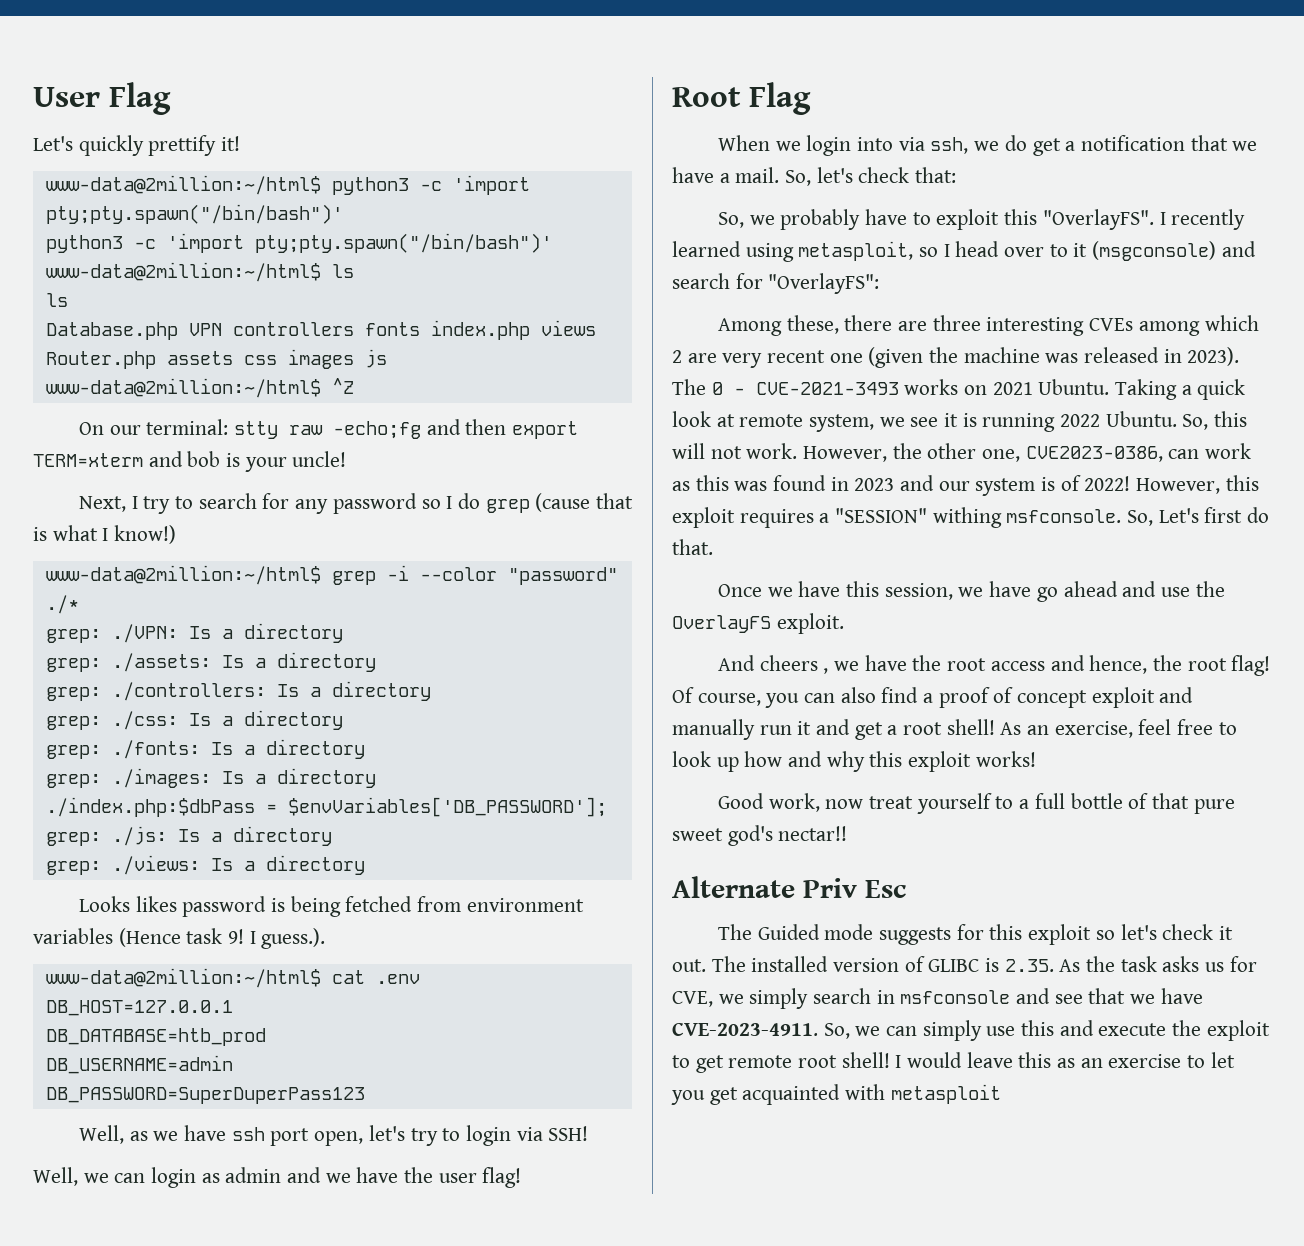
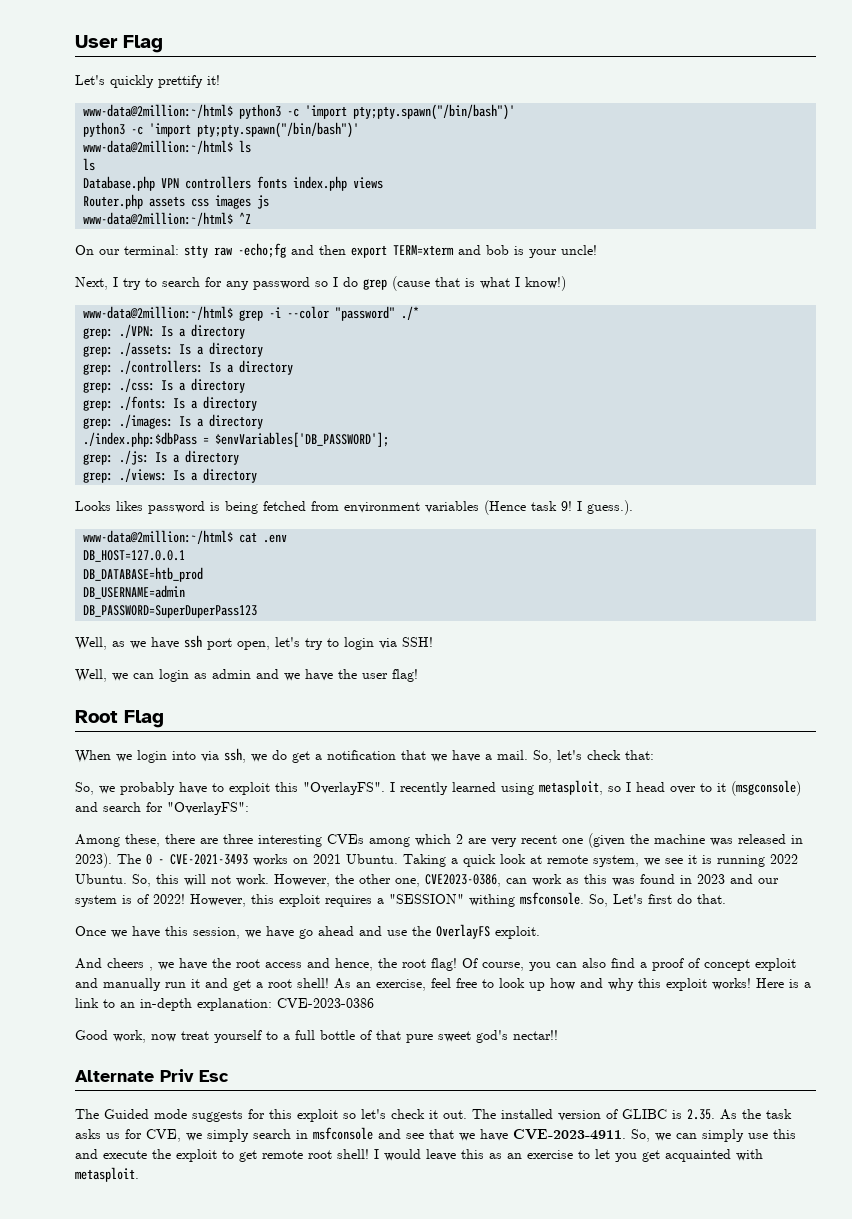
+ Here is a link to an in-depth explanation: CVE-2023-0386
- I would leave this as an exercise to let you get acquainted with metasploit
+ I would leave this as an exercise to let you get acquainted with metasploit.

